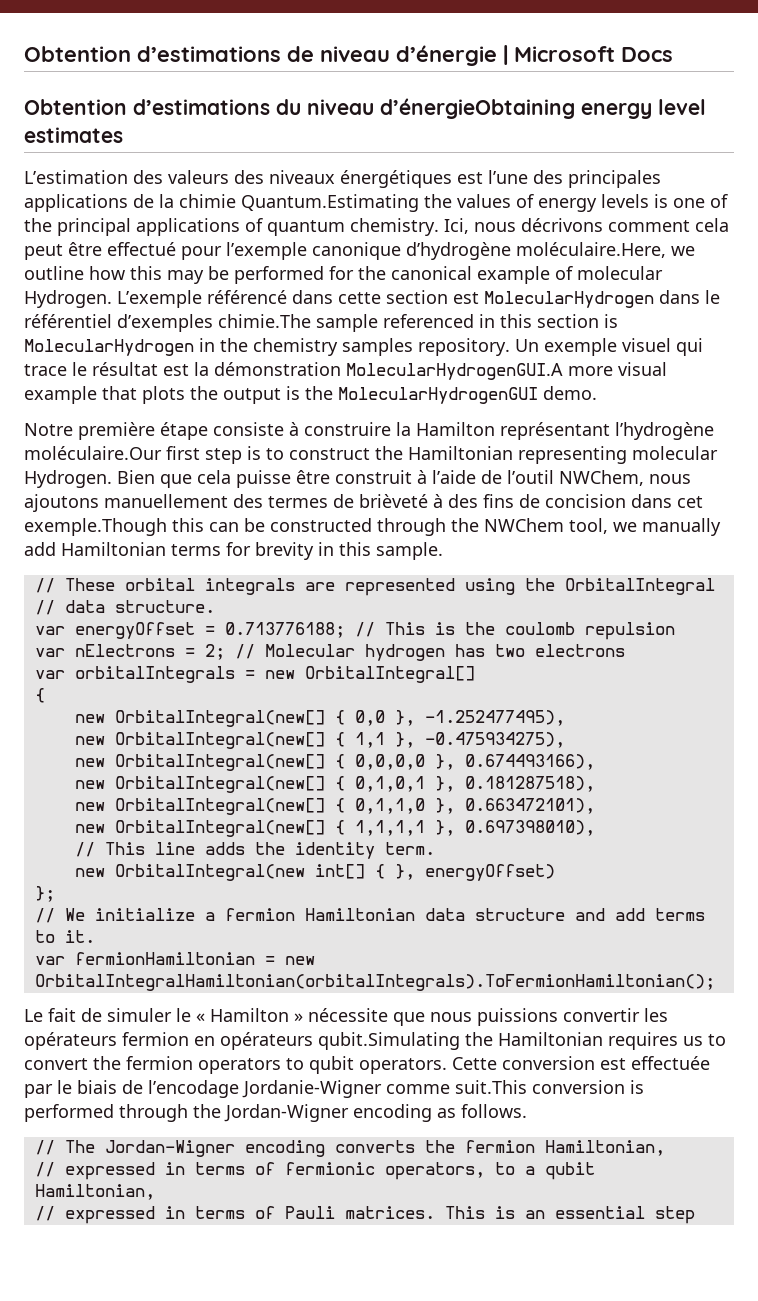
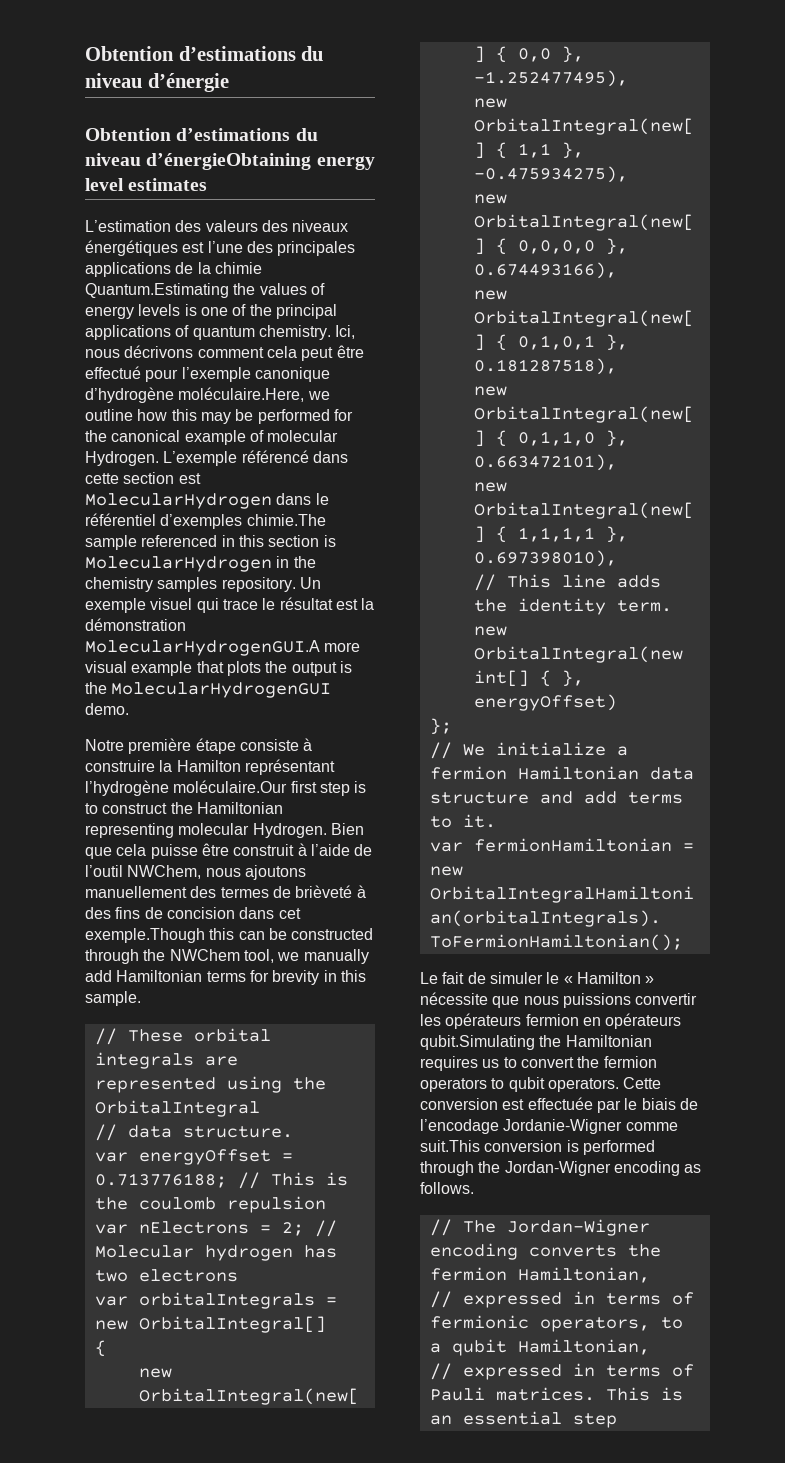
- Obtention d’estimations de niveau d’énergie | Microsoft Docs
+ Obtention d’estimations du niveau d’énergie

